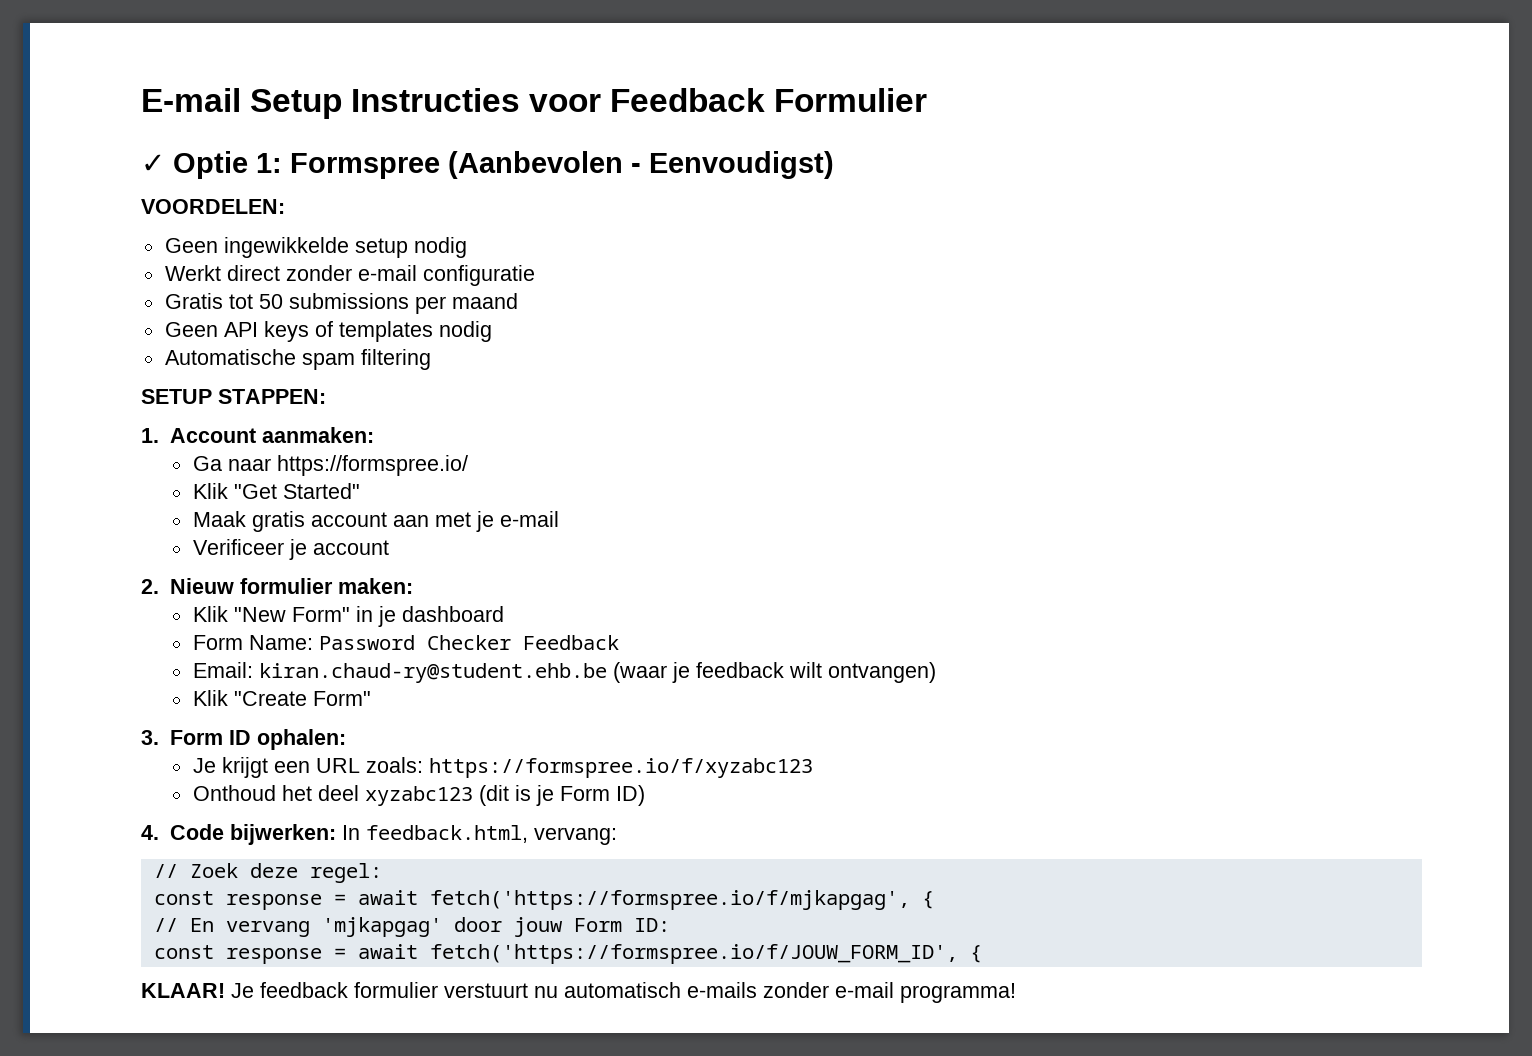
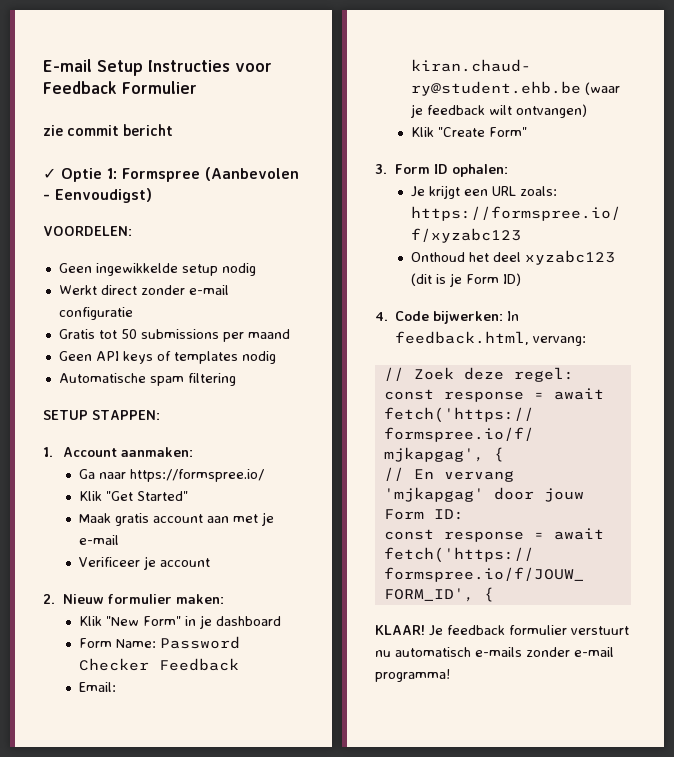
+ zie commit bericht

